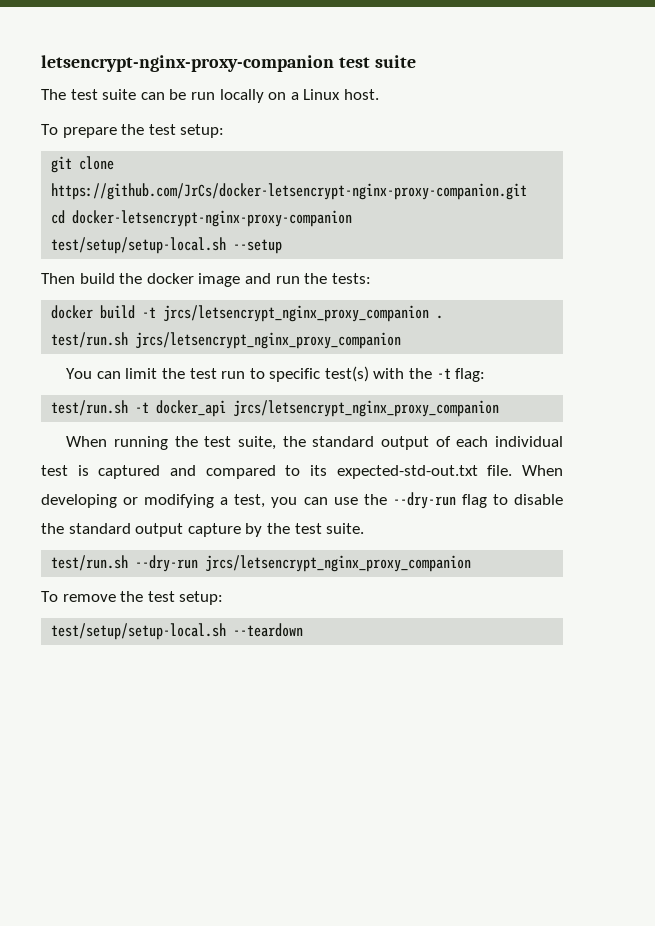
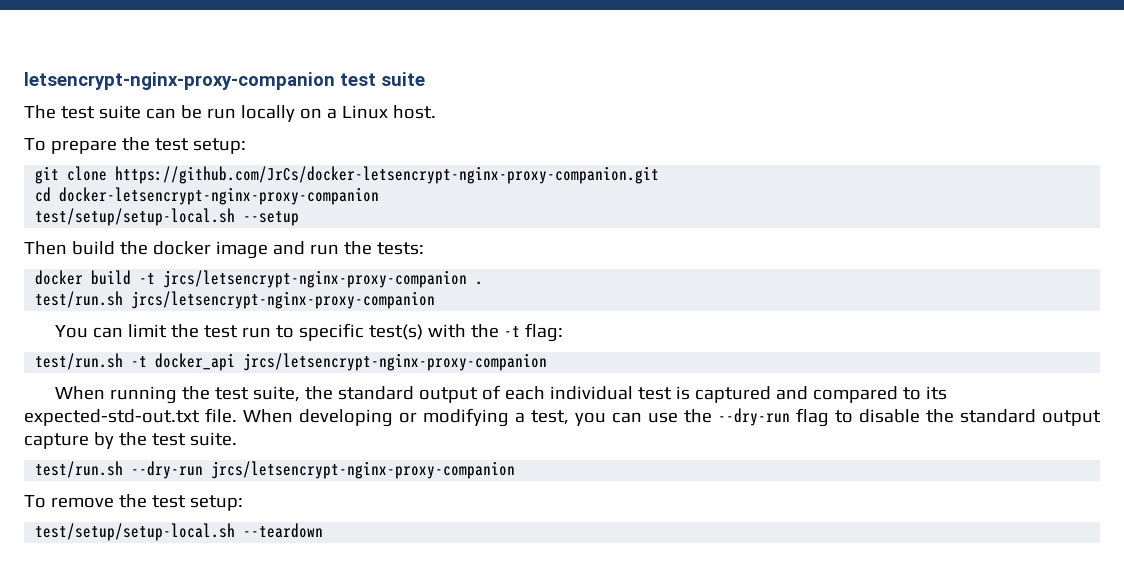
- docker build -t jrcs/letsencrypt_nginx_proxy_companion .
+ docker build -t jrcs/letsencrypt-nginx-proxy-companion .
- test/run.sh jrcs/letsencrypt_nginx_proxy_companion
+ test/run.sh jrcs/letsencrypt-nginx-proxy-companion
- test/run.sh -t docker_api jrcs/letsencrypt_nginx_proxy_companion
+ test/run.sh -t docker_api jrcs/letsencrypt-nginx-proxy-companion
- test/run.sh --dry-run jrcs/letsencrypt_nginx_proxy_companion
+ test/run.sh --dry-run jrcs/letsencrypt-nginx-proxy-companion

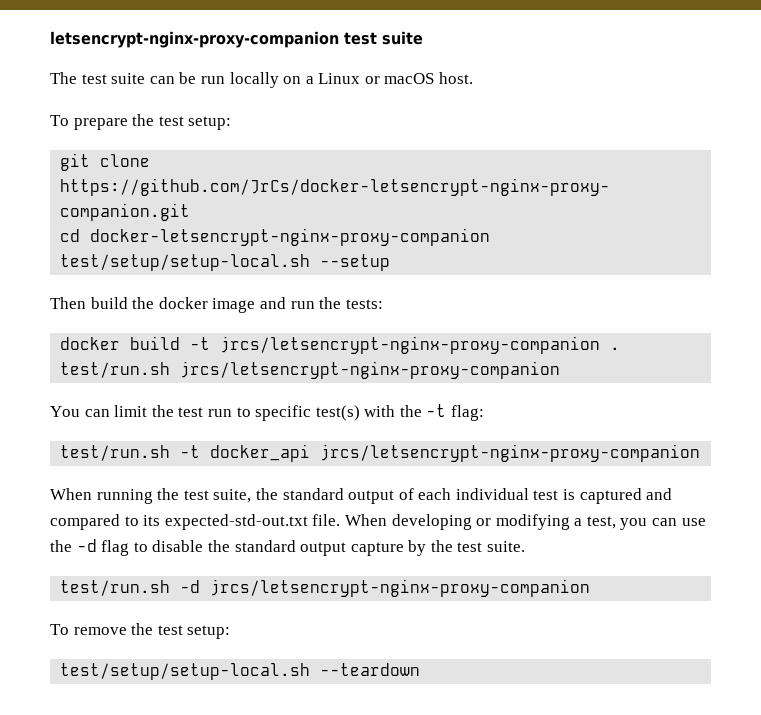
- The test suite can be run locally on a Linux host.
+ The test suite can be run locally on a Linux or macOS host.
- When developing or modifying a test, you can use the --dry-run flag to disable the standard output capture by the test suite.
+ When developing or modifying a test, you can use the -d flag to disable the standard output capture by the test suite.
- test/run.sh --dry-run jrcs/letsencrypt-nginx-proxy-companion
+ test/run.sh -d jrcs/letsencrypt-nginx-proxy-companion

